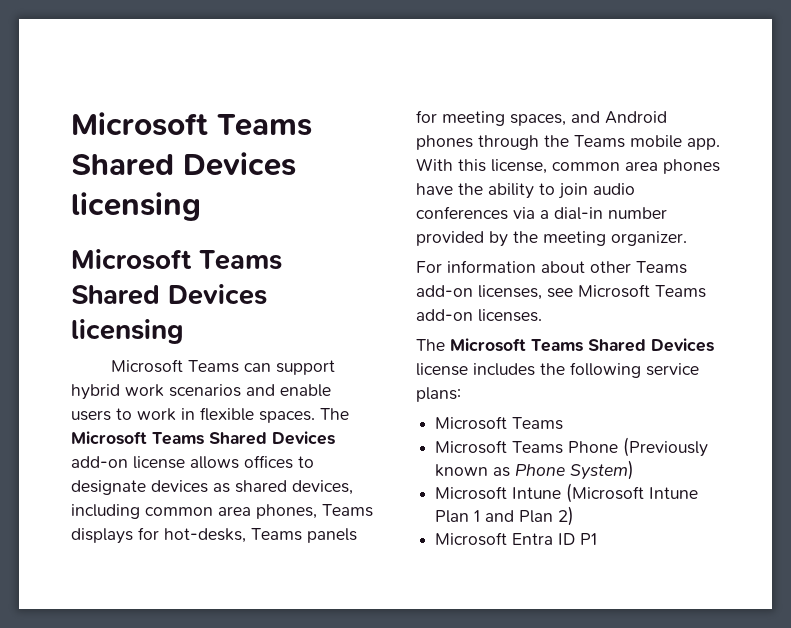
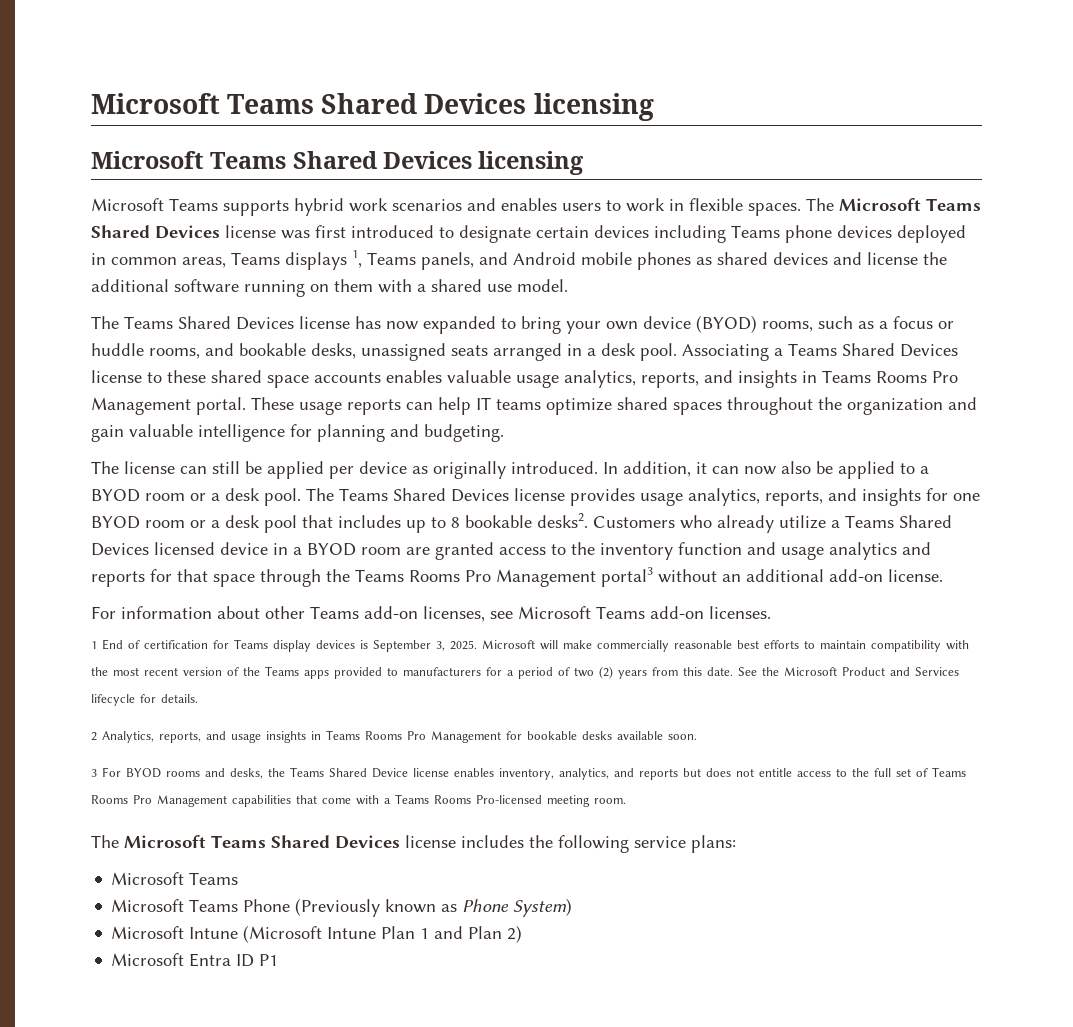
- Microsoft Teams can support hybrid work scenarios and enable users to work in flexible spaces.
+ Microsoft Teams supports hybrid work scenarios and enables users to work in flexible spaces.
- The Microsoft Teams Shared Devices add-on license allows offices to designate devices as shared devices, including common area phones, Teams displays for hot-desks, Teams panels for meeting spaces, and Android phones through the Teams mobile app. With this license, common area phones have the ability to join audio conferences via a dial-in number provided by the meeting organizer.
+ The Microsoft Teams Shared Devices license was first introduced to designate certain devices including Teams phone devices deployed in common areas, Teams displays 1, Teams panels, and Android mobile phones as shared devices and license the additional software running on them with a shared use model.
+ The Teams Shared Devices license has now expanded to bring your own device (BYOD) rooms, such as a focus or huddle rooms, and bookable desks, unassigned seats arranged in a desk pool. Associating a Teams Shared Devices license to these shared space accounts enables valuable usage analytics, reports, and insights in Teams Rooms Pro Management portal. These usage reports can help IT teams optimize shared spaces throughout the organization and gain valuable intelligence for planning and budgeting.
+ The license can still be applied per device as originally introduced. In addition, it can now also be applied to a BYOD room or a desk pool. The Teams Shared Devices license provides usage analytics, reports, and insights for one BYOD room or a desk pool that includes up to 8 bookable desks2. Customers who already utilize a Teams Shared Devices licensed device in a BYOD room are granted access to the inventory function and usage analytics and reports for that space through the Teams Rooms Pro Management portal3 without an additional add-on license.
+ 1 End of certification for Teams display devices is September 3, 2025. Microsoft will make commercially reasonable best efforts to maintain compatibility with the most recent version of the Teams apps provided to manufacturers for a period of two (2) years from this date. See the Microsoft Product and Services lifecycle for details.
+ 2 Analytics, reports, and usage insights in Teams Rooms Pro Management for bookable desks available soon.
+ 3 For BYOD rooms and desks, the Teams Shared Device license enables inventory, analytics, and reports but does not entitle access to the full set of Teams Rooms Pro Management capabilities that come with a Teams Rooms Pro-licensed meeting room.

